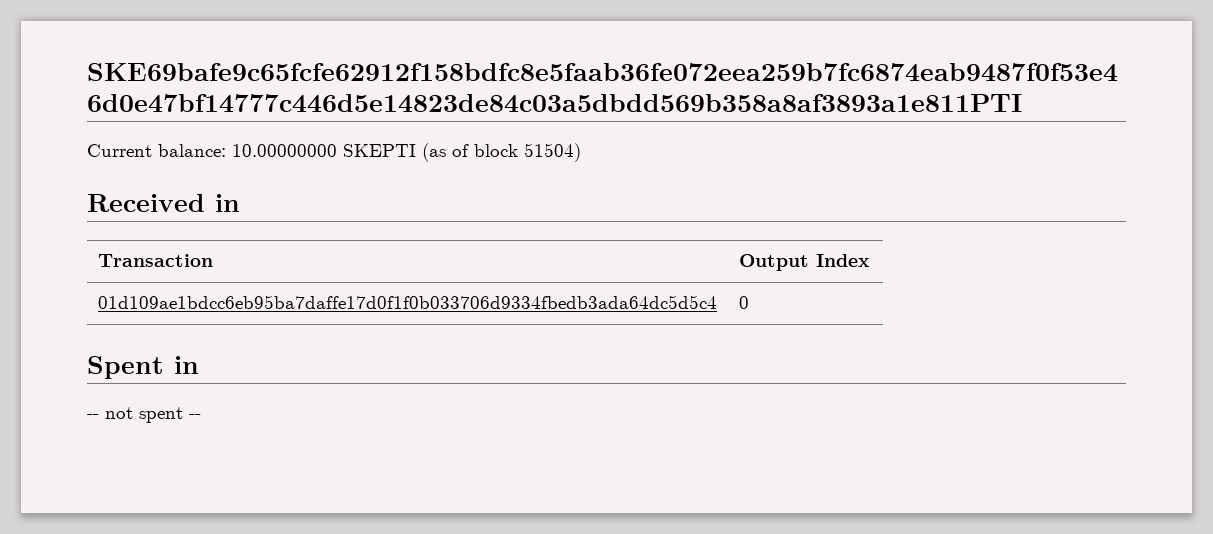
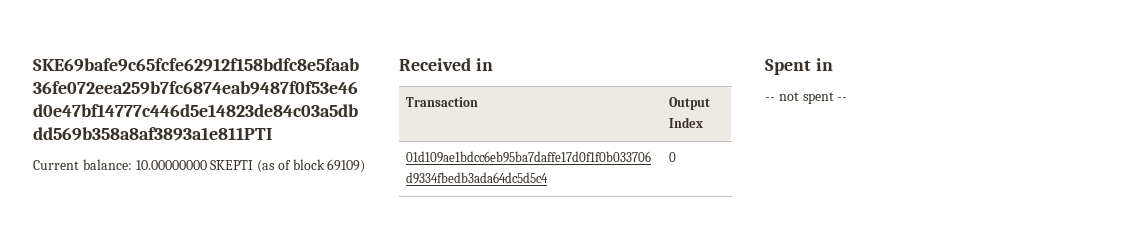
- Current balance: 10.00000000 SKEPTI (as of block 51504)
+ Current balance: 10.00000000 SKEPTI (as of block 69109)

